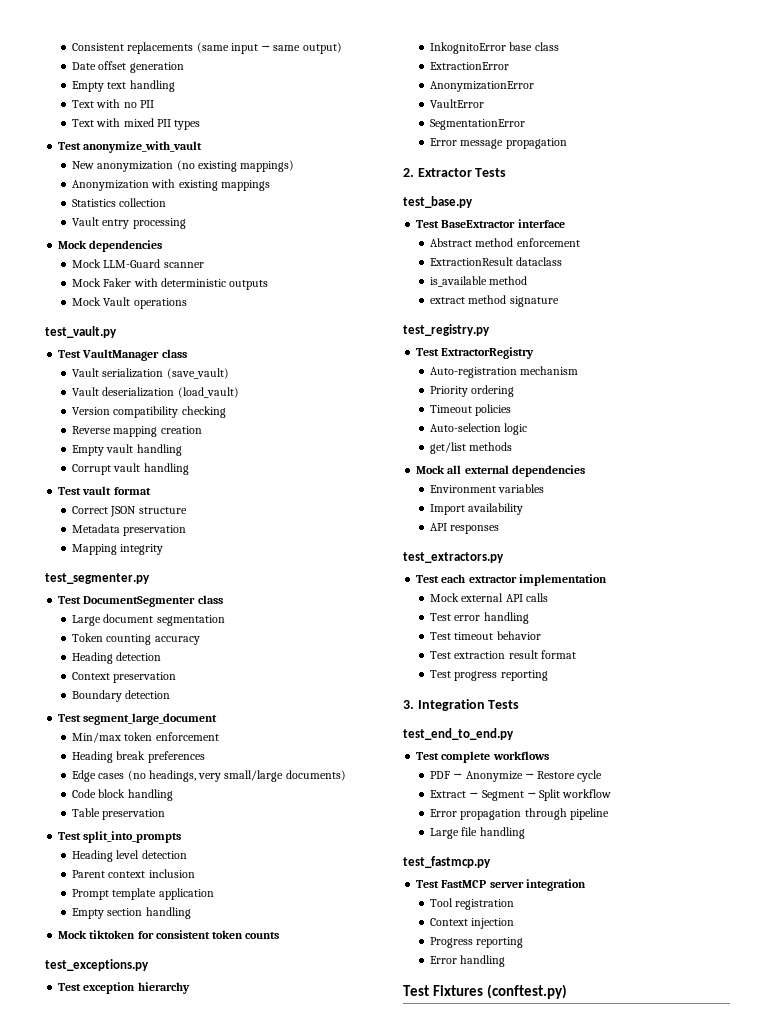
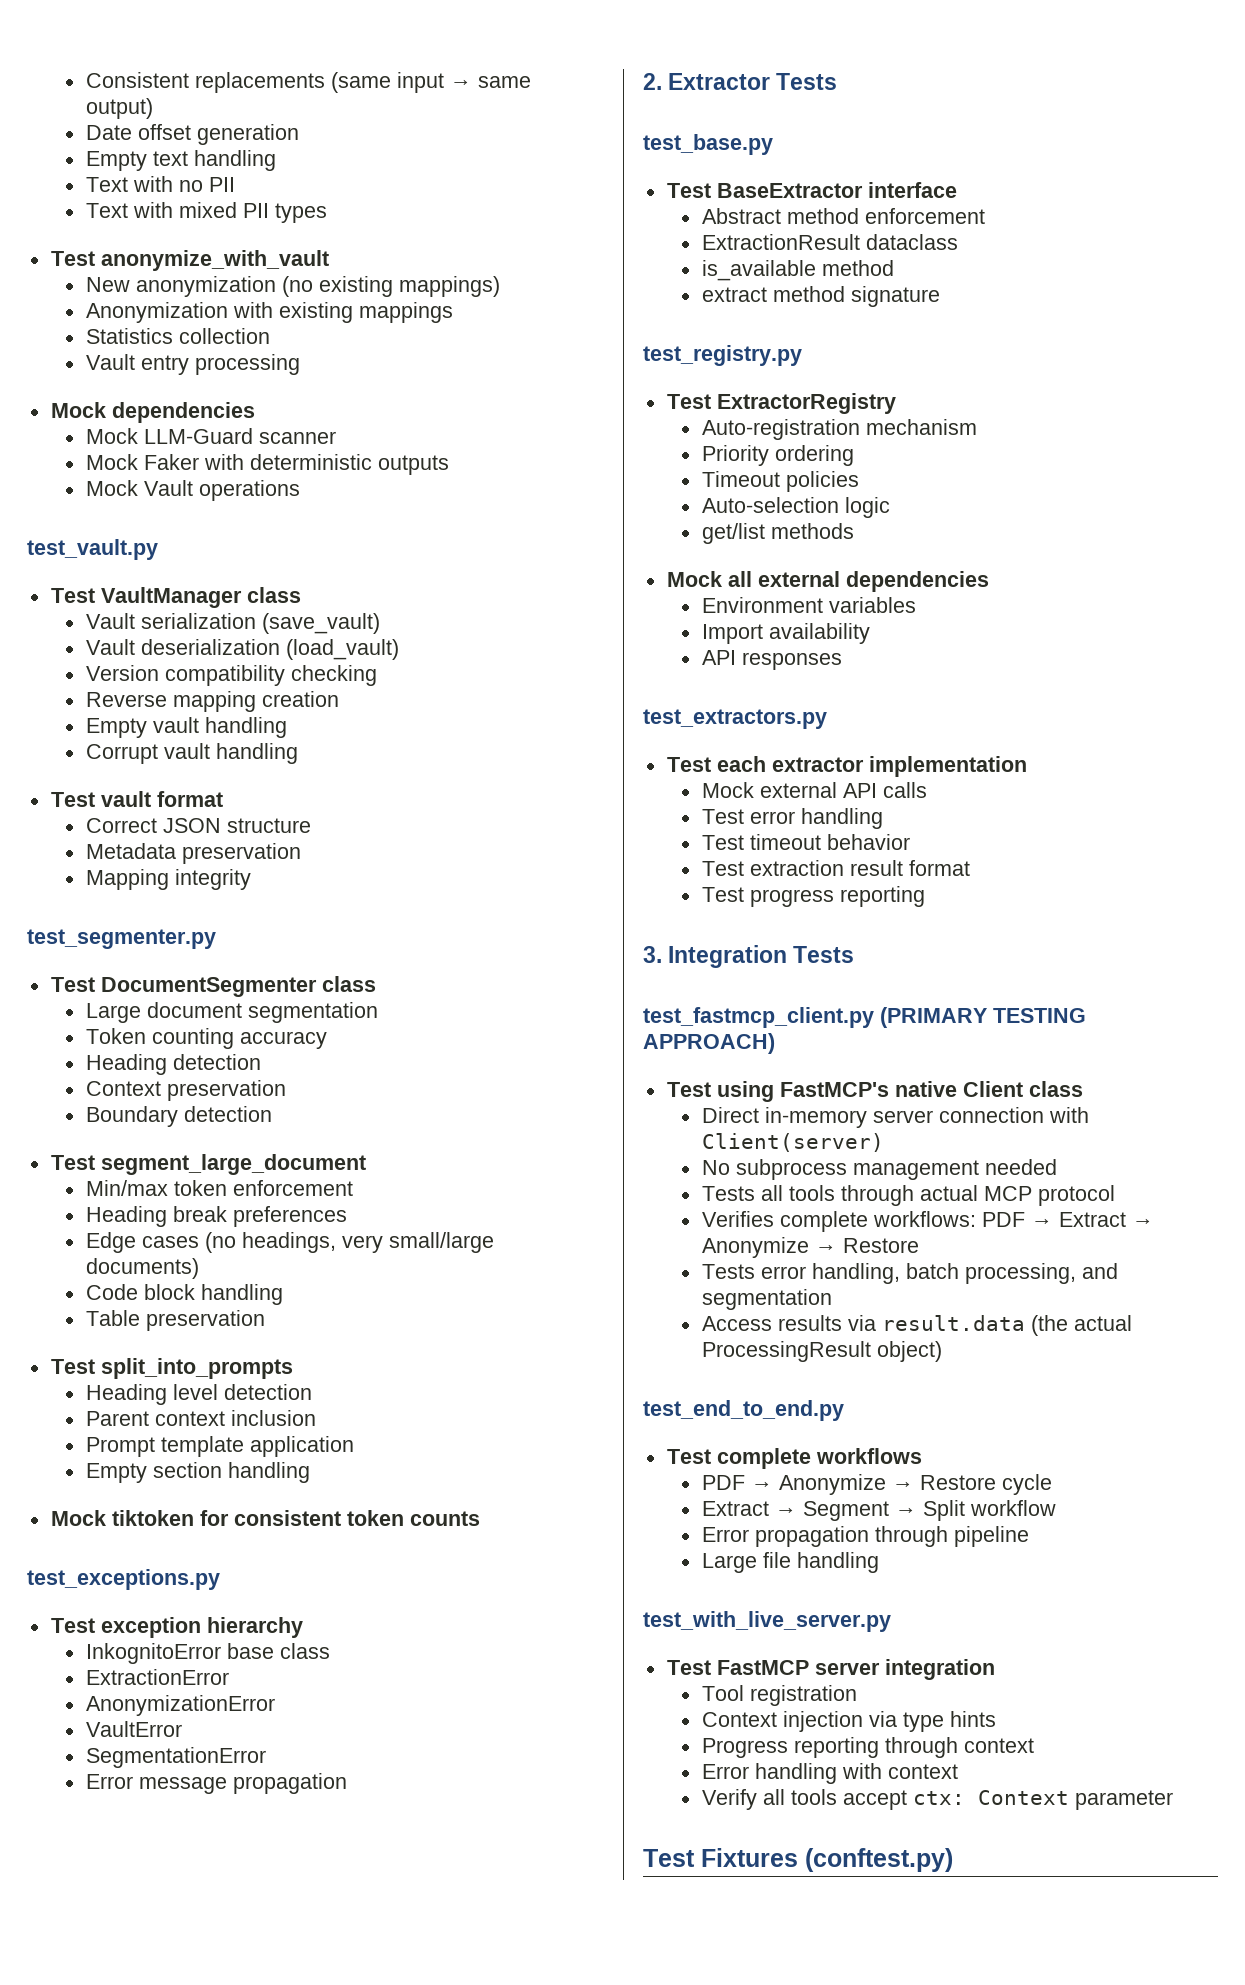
+ test_fastmcp_client.py (PRIMARY TESTING APPROACH)
+ Test using FastMCP's native Client class
+ Direct in-memory server connection with Client(server)
+ No subprocess management needed
+ Tests all tools through actual MCP protocol
+ Verifies complete workflows: PDF → Extract → Anonymize → Restore
+ Tests error handling, batch processing, and segmentation
+ Access results via result.data (the actual ProcessingResult object)
- test_fastmcp.py
+ test_with_live_server.py
- Context injection
+ Context injection via type hints
- Progress reporting
+ Progress reporting through context
- Error handling
+ Error handling with context
+ Verify all tools accept ctx: Context parameter

